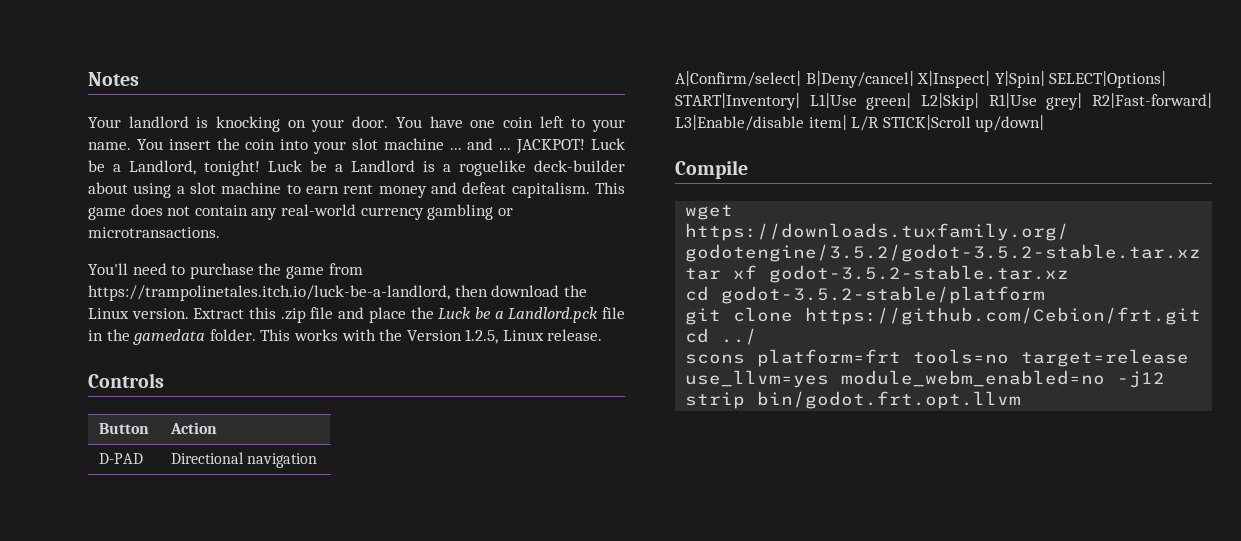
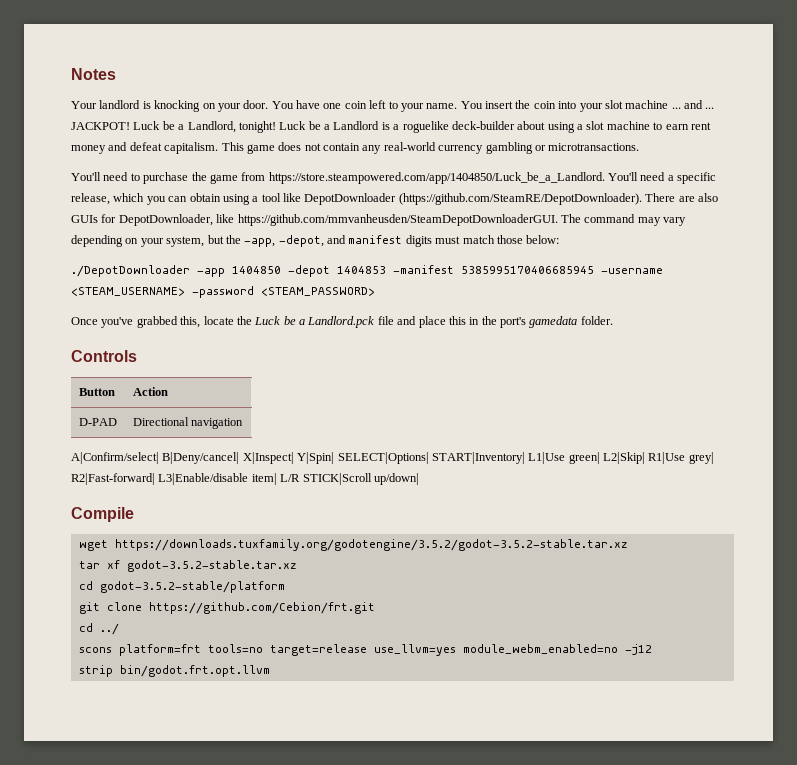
- You'll need to purchase the game from https://trampolinetales.itch.io/luck-be-a-landlord, then download the Linux version. Extract this .zip file and place the Luck be a Landlord.pck file in the gamedata folder. This works with the Version 1.2.5, Linux release.
+ You'll need to purchase the game from https://store.steampowered.com/app/1404850/Luck_be_a_Landlord. You'll need a specific release, which you can obtain using a tool like DepotDownloader (https://github.com/SteamRE/DepotDownloader). There are also GUIs for DepotDownloader, like https://github.com/mmvanheusden/SteamDepotDownloaderGUI. The command may vary depending on your system, but the -app, -depot, and manifest digits must match those below:
+ ./DepotDownloader -app 1404850 -depot 1404853 -manifest 5385995170406685945 -username <STEAM_USERNAME> -password <STEAM_PASSWORD>
+ Once you've grabbed this, locate the Luck be a Landlord.pck file and place this in the port's gamedata folder.

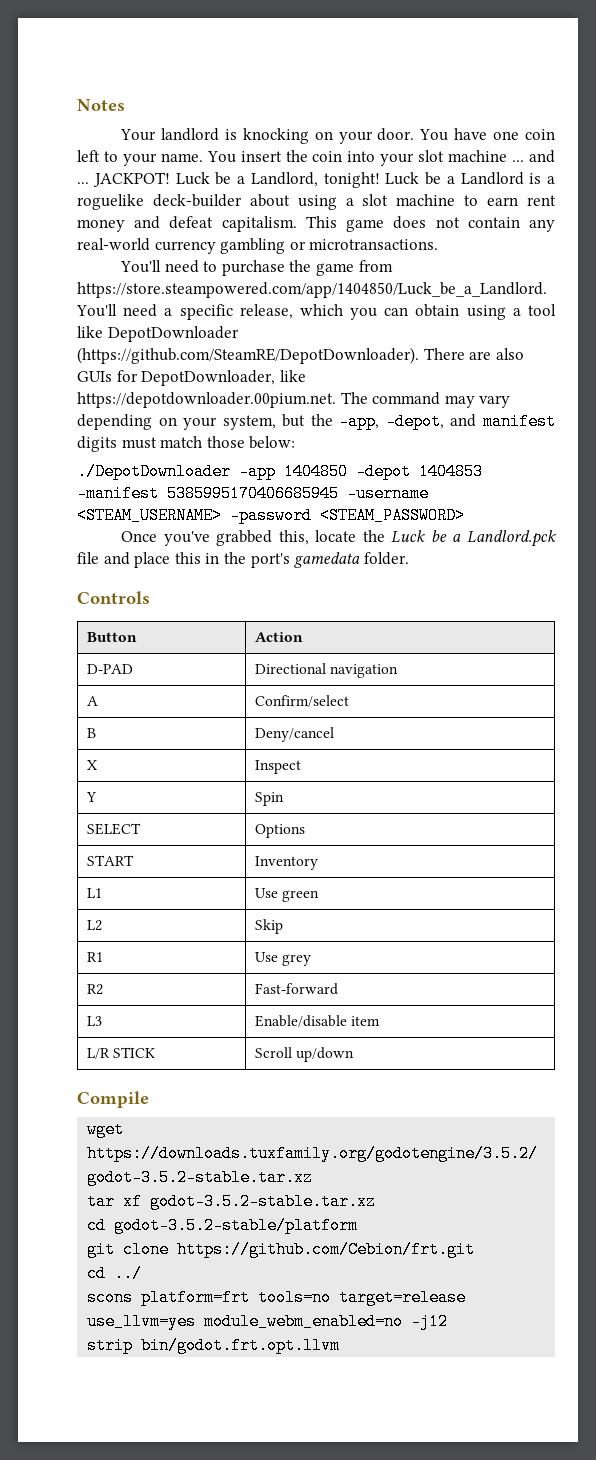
- You'll need to purchase the game from https://store.steampowered.com/app/1404850/Luck_be_a_Landlord. You'll need a specific release, which you can obtain using a tool like DepotDownloader (https://github.com/SteamRE/DepotDownloader). There are also GUIs for DepotDownloader, like https://github.com/mmvanheusden/SteamDepotDownloaderGUI. The command may vary depending on your system, but the -app, -depot, and manifest digits must match those below:
+ You'll need to purchase the game from https://store.steampowered.com/app/1404850/Luck_be_a_Landlord. You'll need a specific release, which you can obtain using a tool like DepotDownloader (https://github.com/SteamRE/DepotDownloader). There are also GUIs for DepotDownloader, like https://depotdownloader.00pium.net. The command may vary depending on your system, but the -app, -depot, and manifest digits must match those below:
- A|Confirm/select| B|Deny/cancel| X|Inspect| Y|Spin| SELECT|Options| START|Inventory| L1|Use green| L2|Skip| R1|Use grey| R2|Fast-forward| L3|Enable/disable item| L/R STICK|Scroll up/down|
+ A | Confirm/select
+ B | Deny/cancel
+ X | Inspect
+ Y | Spin
+ SELECT | Options
+ START | Inventory
+ L1 | Use green
+ L2 | Skip
+ R1 | Use grey
+ R2 | Fast-forward
+ L3 | Enable/disable item
+ L/R STICK | Scroll up/down

